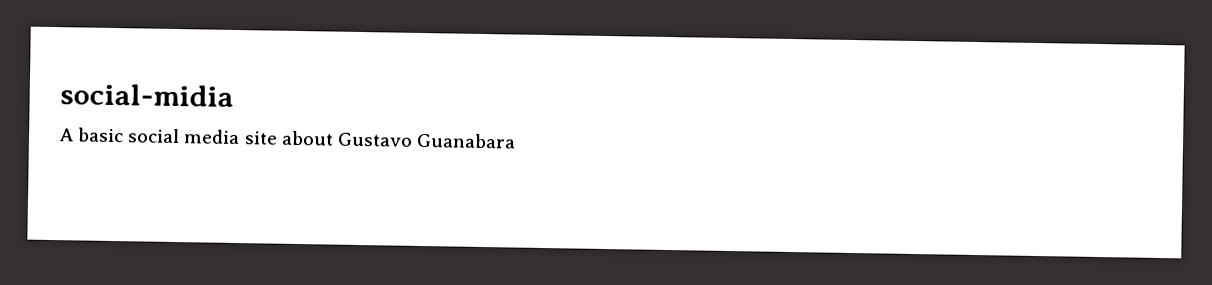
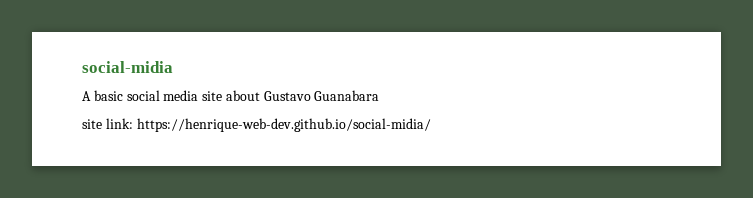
+ site link: https://henrique-web-dev.github.io/social-midia/

